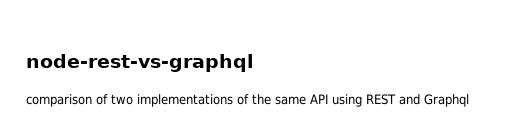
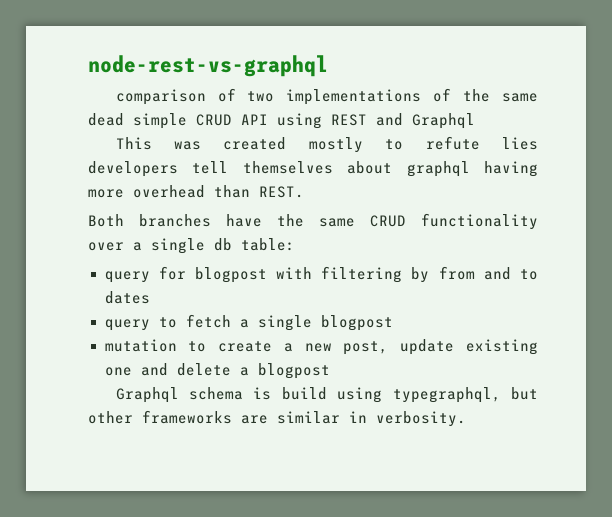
- comparison of two implementations of the same API using REST and Graphql
+ comparison of two implementations of the same dead simple CRUD API using REST and Graphql
+ This was created mostly to refute lies developers tell themselves about graphql having more overhead than REST.
+ Both branches have the same CRUD functionality over a single db table:
+ query for blogpost with filtering by from and to dates
+ query to fetch a single blogpost
+ mutation to create a new post, update existing one and delete a blogpost
+ Graphql schema is build using typegraphql, but other frameworks are similar in verbosity.

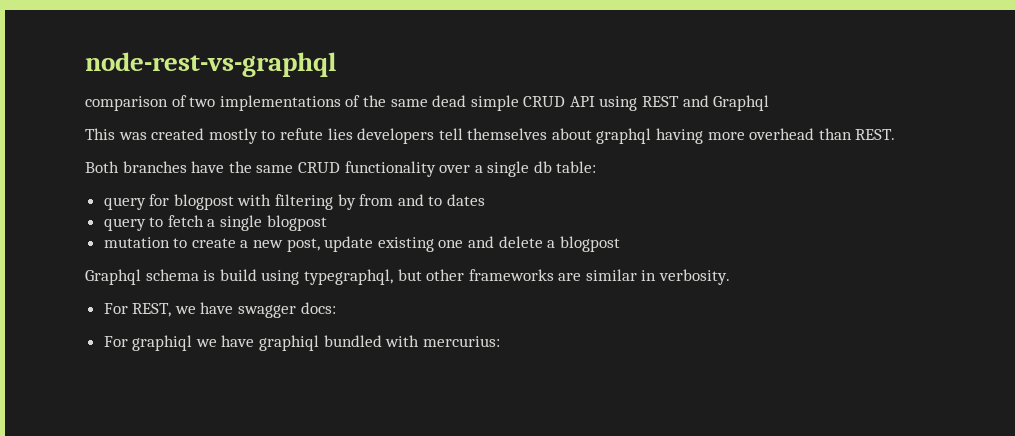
+ For REST, we have swagger docs:
+ For graphiql we have graphiql bundled with mercurius:

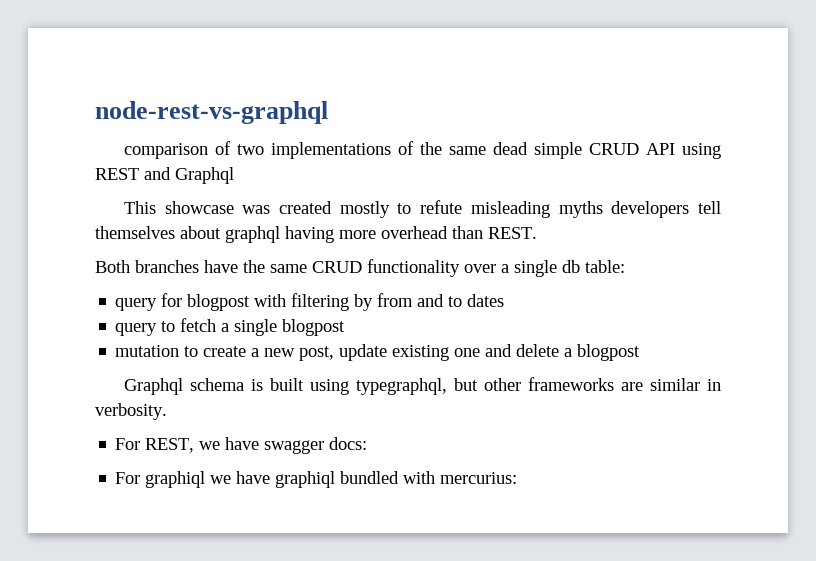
- This was created mostly to refute lies developers tell themselves about graphql having more overhead than REST.
+ This showcase was created mostly to refute misleading myths developers tell themselves about graphql having more overhead than REST.
- Graphql schema is build using typegraphql, but other frameworks are similar in verbosity.
+ Graphql schema is built using typegraphql, but other frameworks are similar in verbosity.

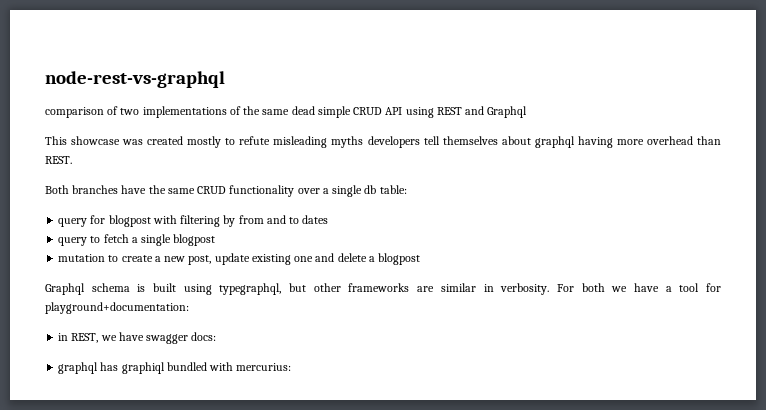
- Graphql schema is built using typegraphql, but other frameworks are similar in verbosity.
- For REST, we have swagger docs:
+ Graphql schema is built using typegraphql, but other frameworks are similar in verbosity. For both we have a tool for playground+documentation:
+ in REST, we have swagger docs:
- For graphiql we have graphiql bundled with mercurius:
+ graphql has graphiql bundled with mercurius:

